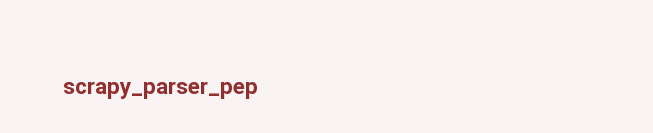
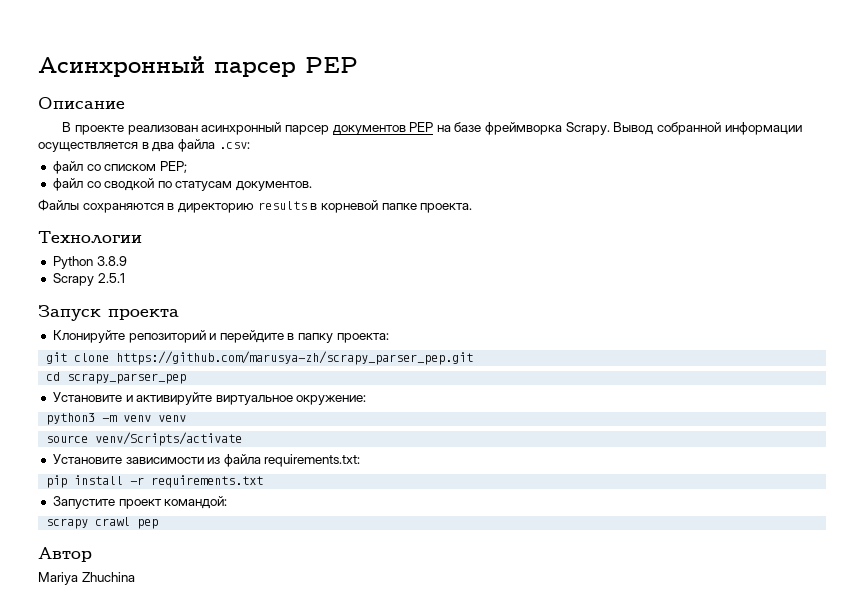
- scrapy_parser_pep
+ Асинхронный парсер PEP
+ Описание
+ В проекте реализован асинхронный парсер документов PEP на базе фреймворка Scrapy. Вывод собранной информации осуществляется в два файла .csv:
+ файл со списком PEP;
+ файл со сводкой по статусам документов.
+ Файлы сохраняются в директорию results в корневой папке проекта.
+ Технологии
+ Python 3.8.9
+ Scrapy 2.5.1
+ Запуск проекта
+ Клонируйте репозиторий и перейдите в папку проекта:
+ git clone https://github.com/marusya-zh/scrapy_parser_pep.git
+ cd scrapy_parser_pep
+ Установите и активируйте виртуальное окружение:
+ python3 -m venv venv
+ source venv/Scripts/activate
+ Установите зависимости из файла requirements.txt:
+ pip install -r requirements.txt
+ Запустите проект командой:
+ scrapy crawl pep
+ Автор
+ Mariya Zhuchina

